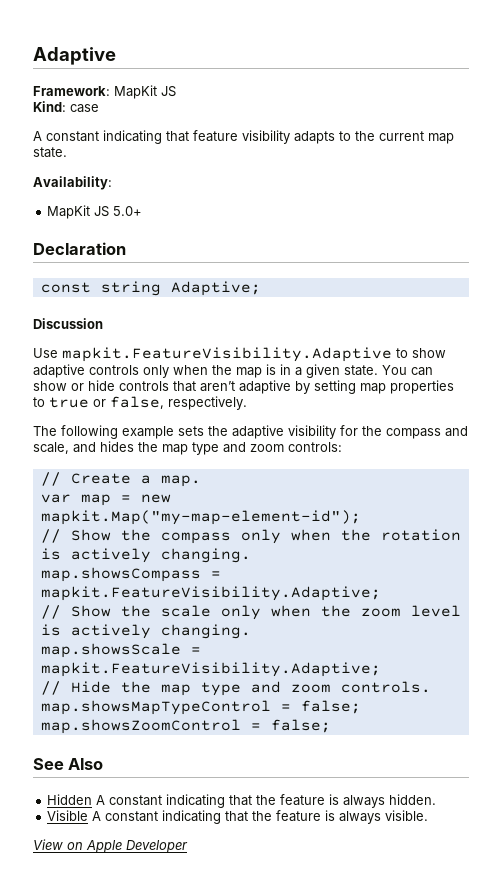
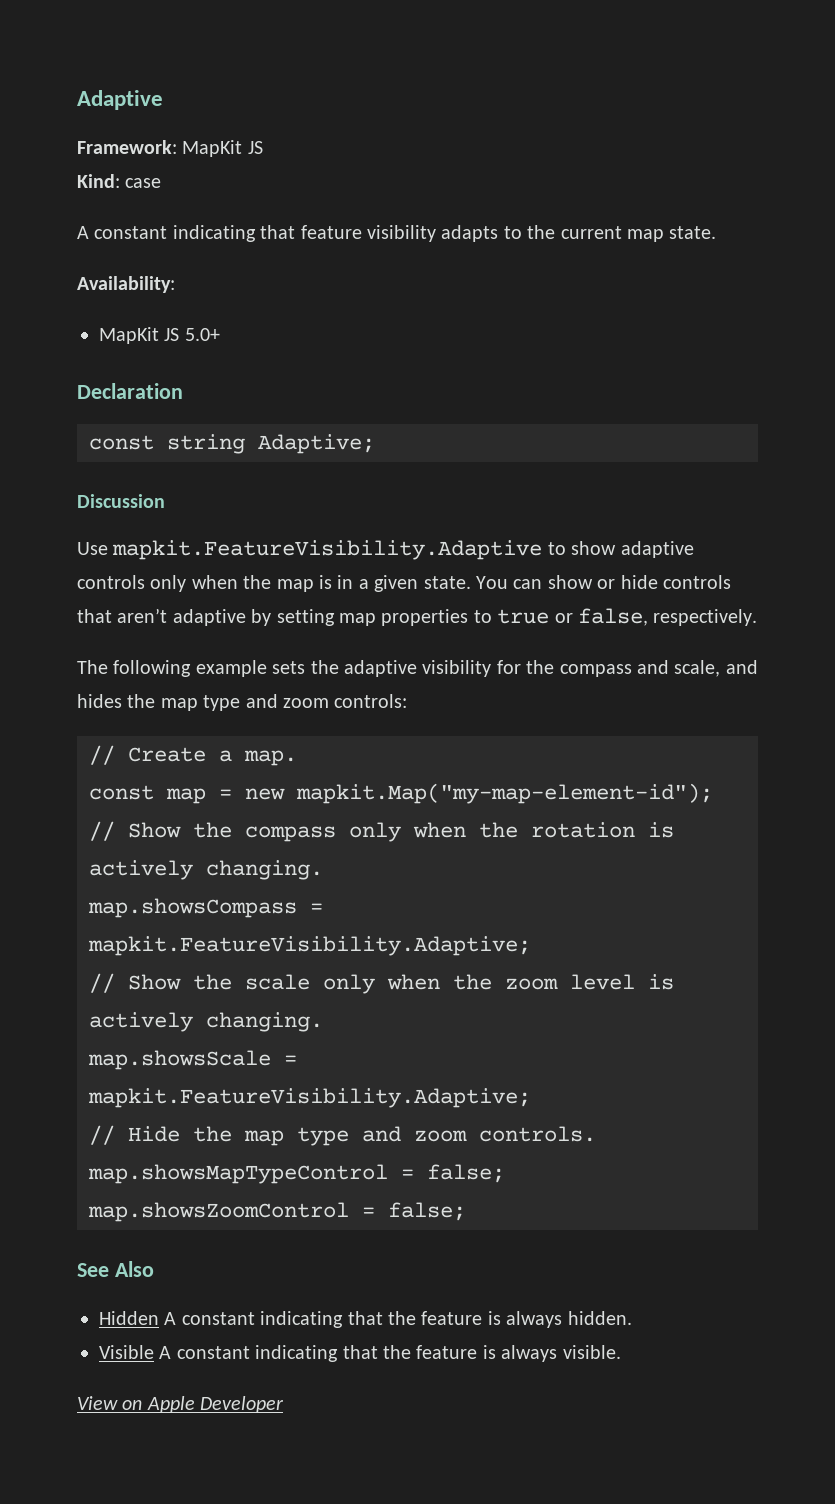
- var map = new mapkit.Map("my-map-element-id");
+ const map = new mapkit.Map("my-map-element-id");

